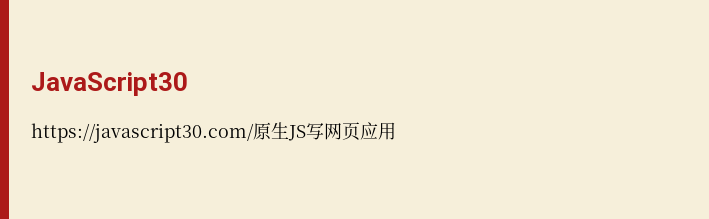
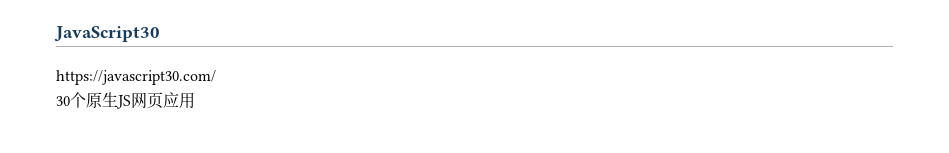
- https://javascript30.com/原生JS写网页应用
+ https://javascript30.com/
+ 30个原生JS网页应用

